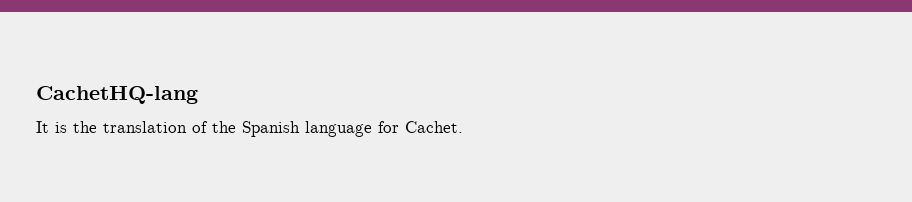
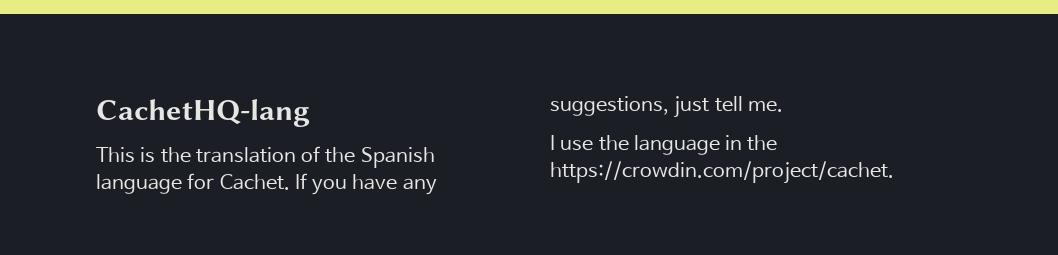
- It is the translation of the Spanish language for Cachet.
+ This is the translation of the Spanish language for Cachet.
+ If you have any suggestions, just tell me.
+ I use the language in the https://crowdin.com/project/cachet.

